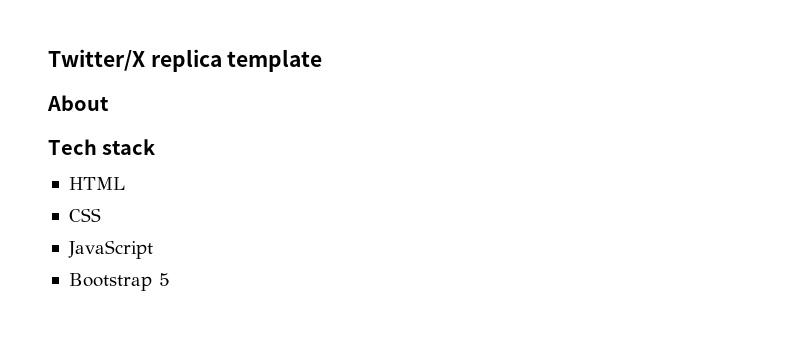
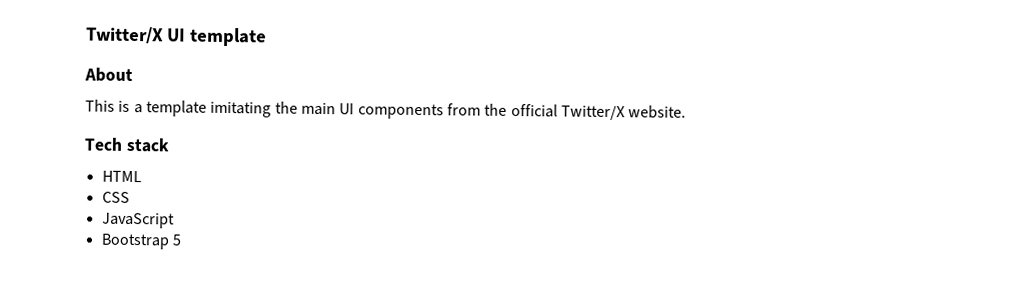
- Twitter/X replica template
+ Twitter/X UI template
+ This is a template imitating the main UI components from the official Twitter/X website.

